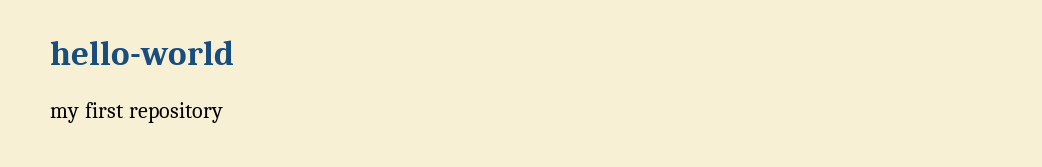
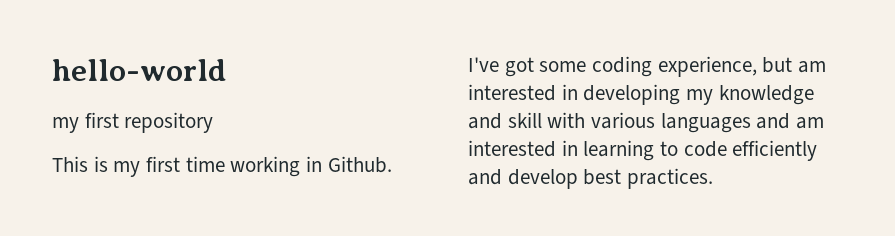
+ This is my first time working in Github. I've got some coding experience, but am interested in developing my knowledge and skill with various languages and am interested in learning to code efficiently and develop best practices.

